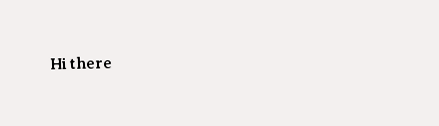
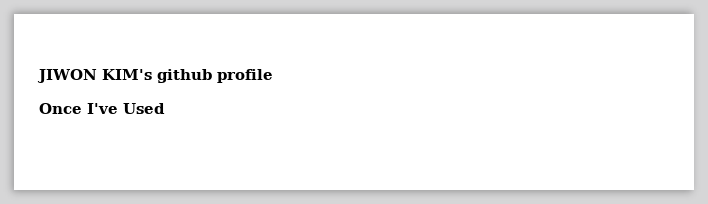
- Hi there
+ JIWON KIM's github profile
+ Once I've Used

